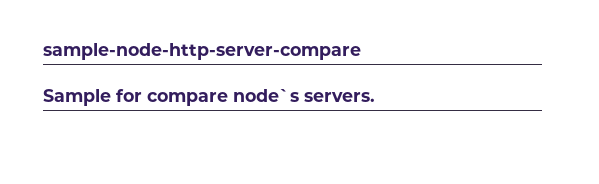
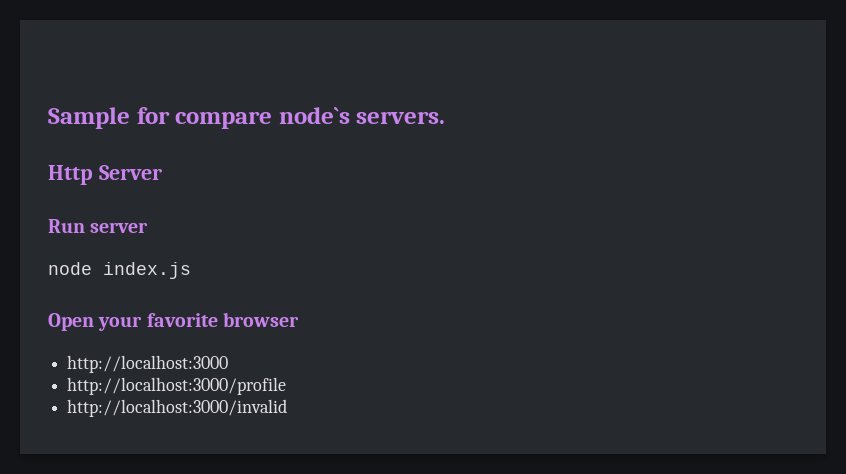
- sample-node-http-server-compare
+ Http Server
+ Run server
+ node index.js
+ Open your favorite browser
+ http://localhost:3000
+ http://localhost:3000/profile
+ http://localhost:3000/invalid

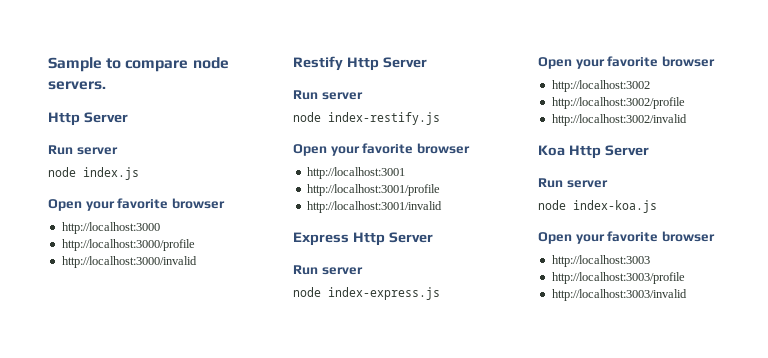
- Sample for compare node`s servers.
+ Sample to compare node servers.
+ Restify Http Server
+ Run server
+ node index-restify.js
+ Open your favorite browser
+ http://localhost:3001
+ http://localhost:3001/profile
+ http://localhost:3001/invalid
+ Express Http Server
+ Run server
+ node index-express.js
+ Open your favorite browser
+ http://localhost:3002
+ http://localhost:3002/profile
+ http://localhost:3002/invalid
+ Koa Http Server
+ Run server
+ node index-koa.js
+ Open your favorite browser
+ http://localhost:3003
+ http://localhost:3003/profile
+ http://localhost:3003/invalid

